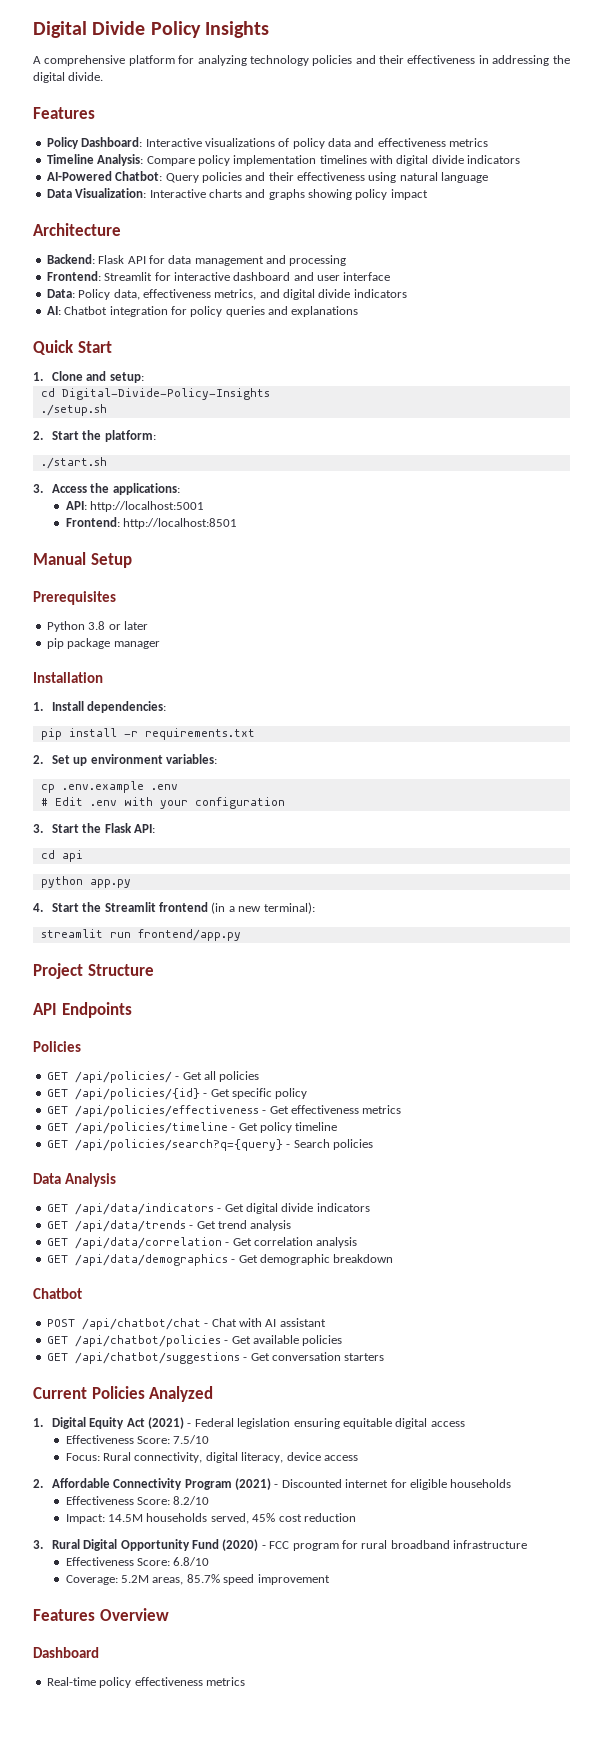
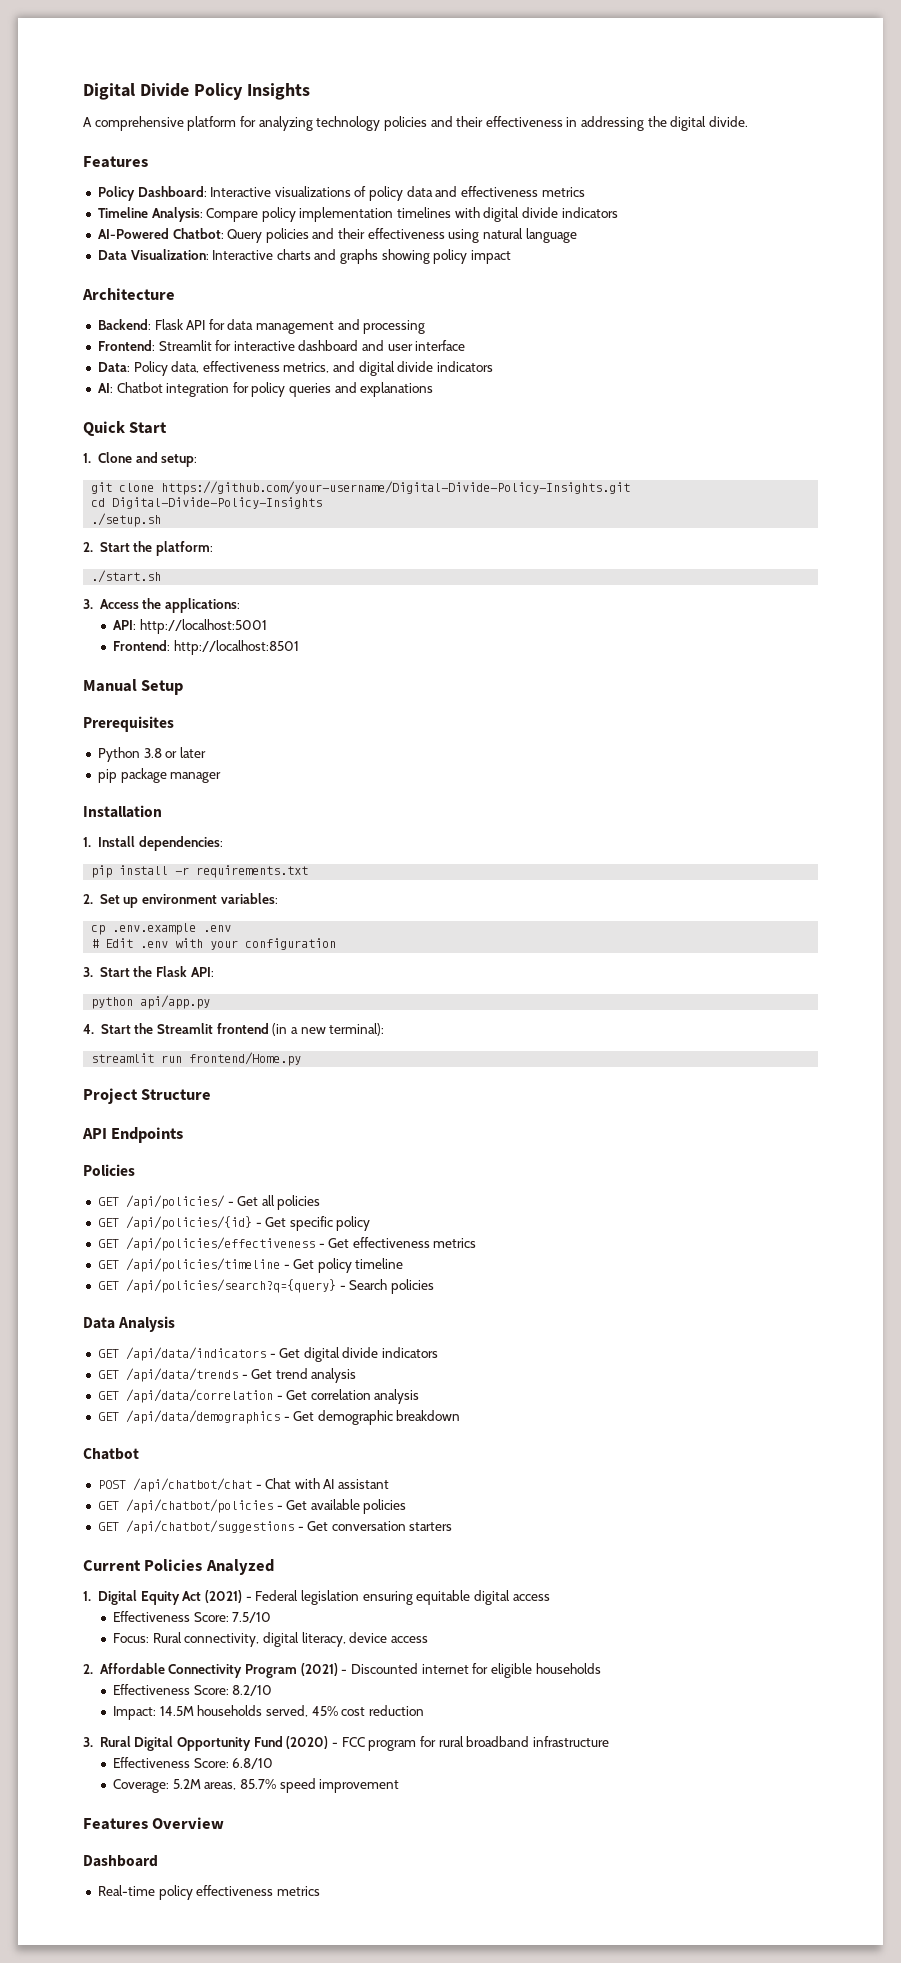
+ git clone https://github.com/your-username/Digital-Divide-Policy-Insights.git
- cd api
- python app.py
+ python api/app.py
- streamlit run frontend/app.py
+ streamlit run frontend/Home.py

